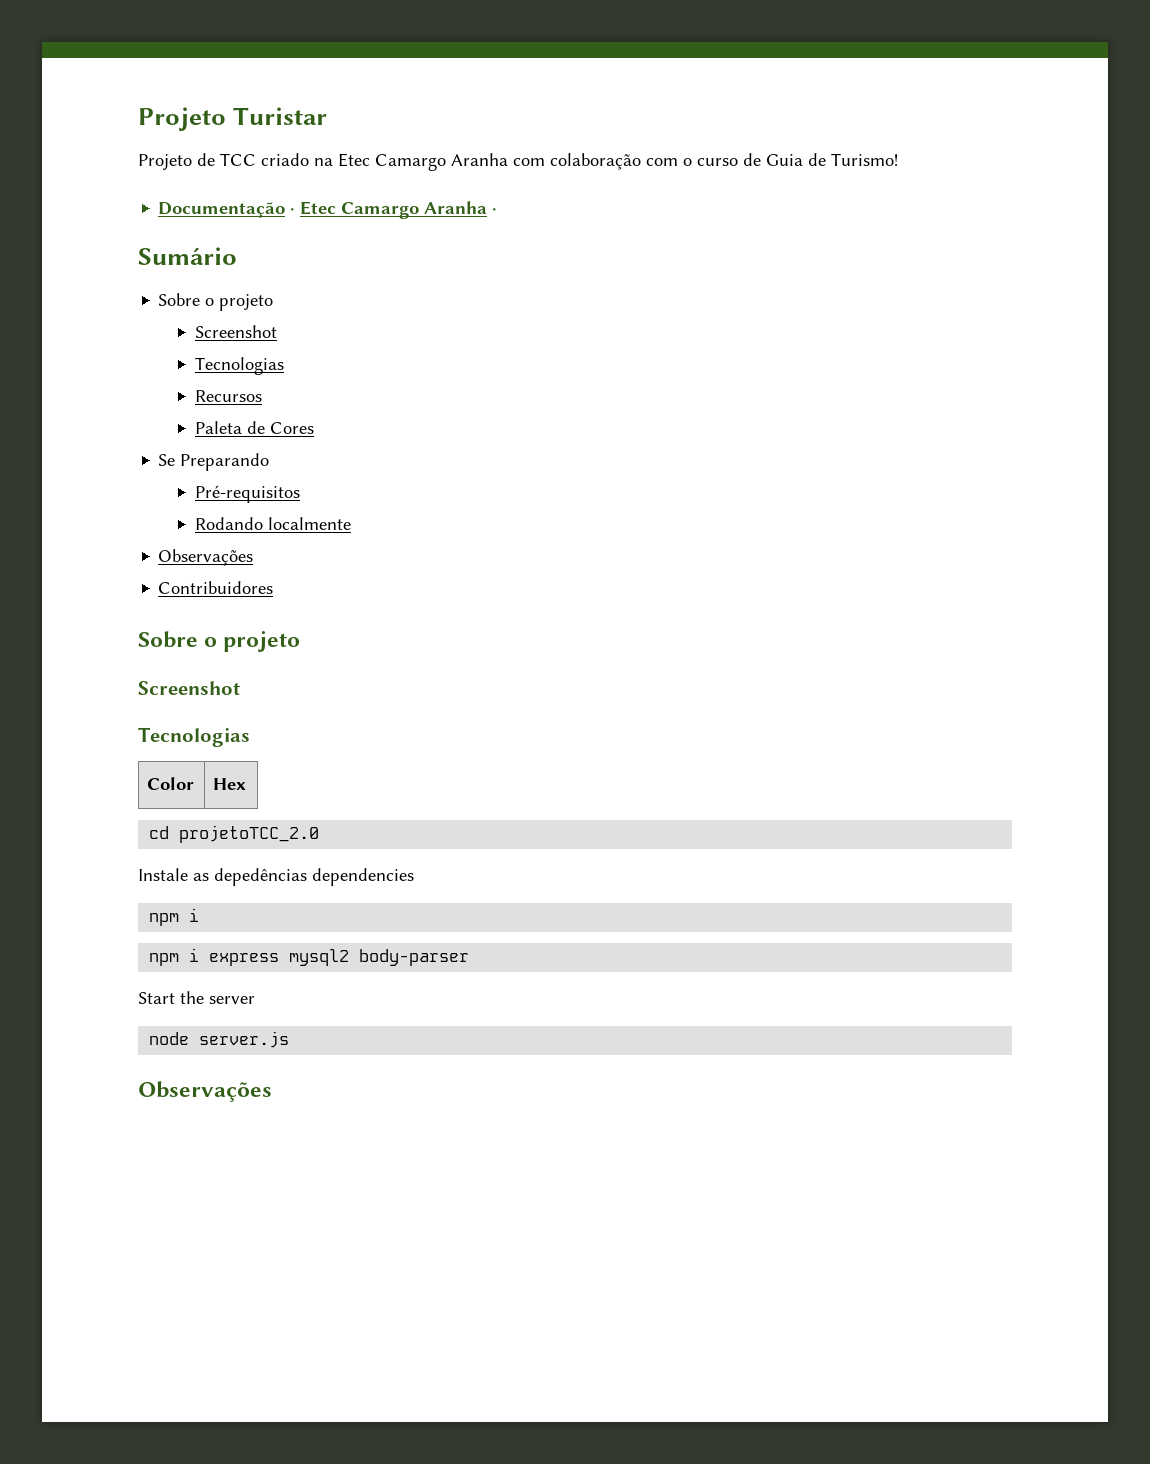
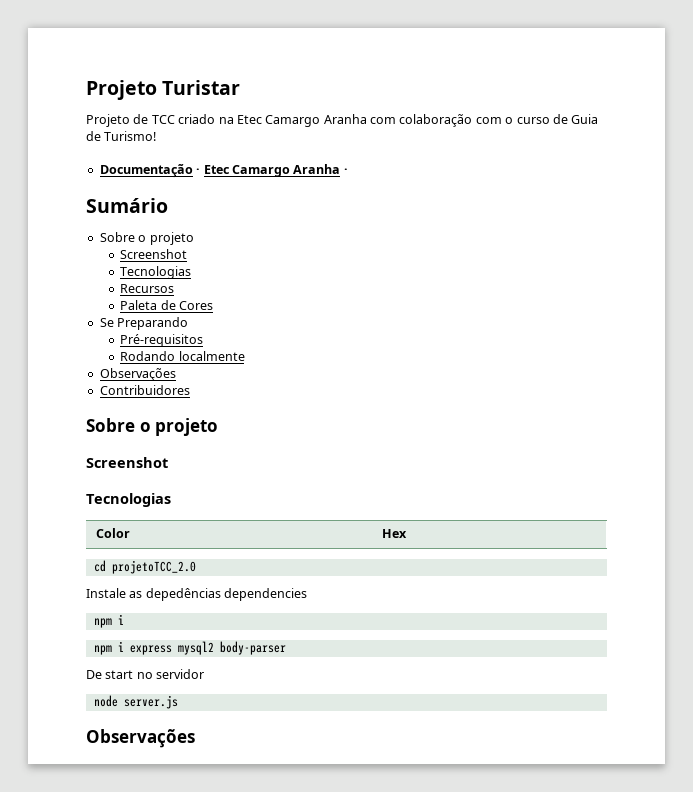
- Start the server
+ De start no servidor

